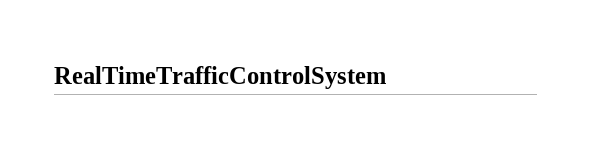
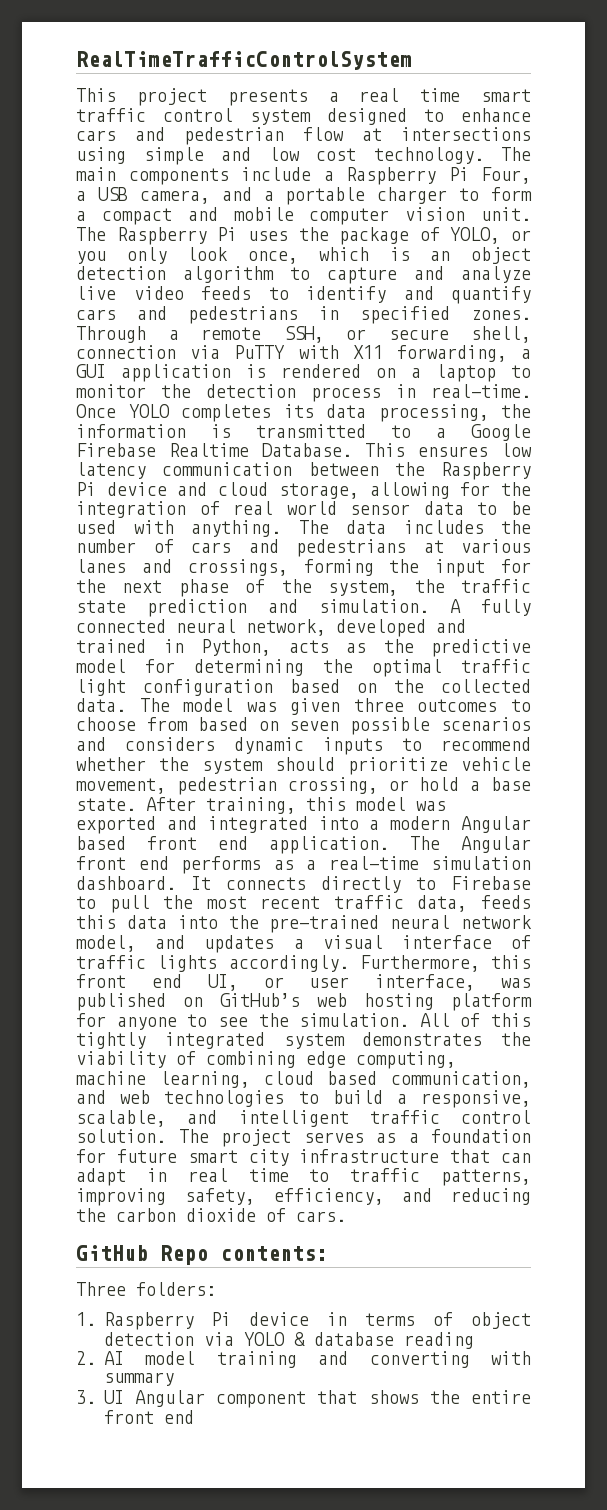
+ This project presents a real time smart traffic control system designed to enhance cars and pedestrian flow at intersections using simple and low cost technology. The main components include a Raspberry Pi Four, a USB camera, and a portable charger to form a compact and mobile computer vision unit. The Raspberry Pi uses the package of YOLO, or you only look once, which is an object detection algorithm to capture and analyze live video feeds to identify and quantify cars and pedestrians in specified zones. Through a remote SSH, or secure shell, connection via PuTTY with X11 forwarding, a GUI application is rendered on a laptop to monitor the detection process in real-time. Once YOLO completes its data processing, the information is transmitted to a Google Firebase Realtime Database. This ensures low latency communication between the Raspberry Pi device and cloud storage, allowing for the integration of real world sensor data to be used with anything. The data includes the number of cars and pedestrians at various lanes and crossings, forming the input for the next phase of the system, the traffic state prediction and simulation. A fully connected neural network, developed and trained in Python, acts as the predictive model for determining the optimal traffic light configuration based on the collected data. The model was given three outcomes to choose from based on seven possible scenarios and considers dynamic inputs to recommend whether the system should prioritize vehicle movement, pedestrian crossing, or hold a base state. After training, this model was exported and integrated into a modern Angular based front end application. The Angular front end performs as a real-time simulation dashboard. It connects directly to Firebase to pull the most recent traffic data, feeds this data into the pre-trained neural network model, and updates a visual interface of traffic lights accordingly. Furthermore, this front end UI, or user interface, was published on GitHub’s web hosting platform for anyone to see the simulation. All of this tightly integrated system demonstrates the viability of combining edge computing, machine learning, cloud based communication, and web technologies to build a responsive, scalable, and intelligent traffic control solution. The project serves as a foundation for future smart city infrastructure that can adapt in real time to traffic patterns, improving safety, efficiency, and reducing the carbon dioxide of cars.
+ GitHub Repo contents:
+ Three folders:
+ 1. Raspberry Pi device in terms of object detection via YOLO & database reading
+ 2. AI model training and converting with summary
+ 3. UI Angular component that shows the entire front end

